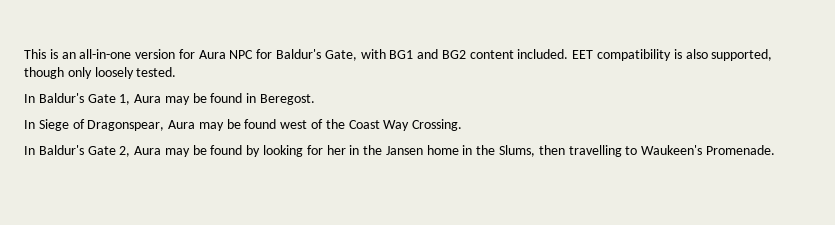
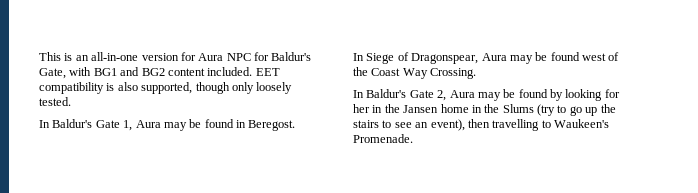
- In Baldur's Gate 2, Aura may be found by looking for her in the Jansen home in the Slums, then travelling to Waukeen's Promenade.
+ In Baldur's Gate 2, Aura may be found by looking for her in the Jansen home in the Slums (try to go up the stairs to see an event), then travelling to Waukeen's Promenade.

